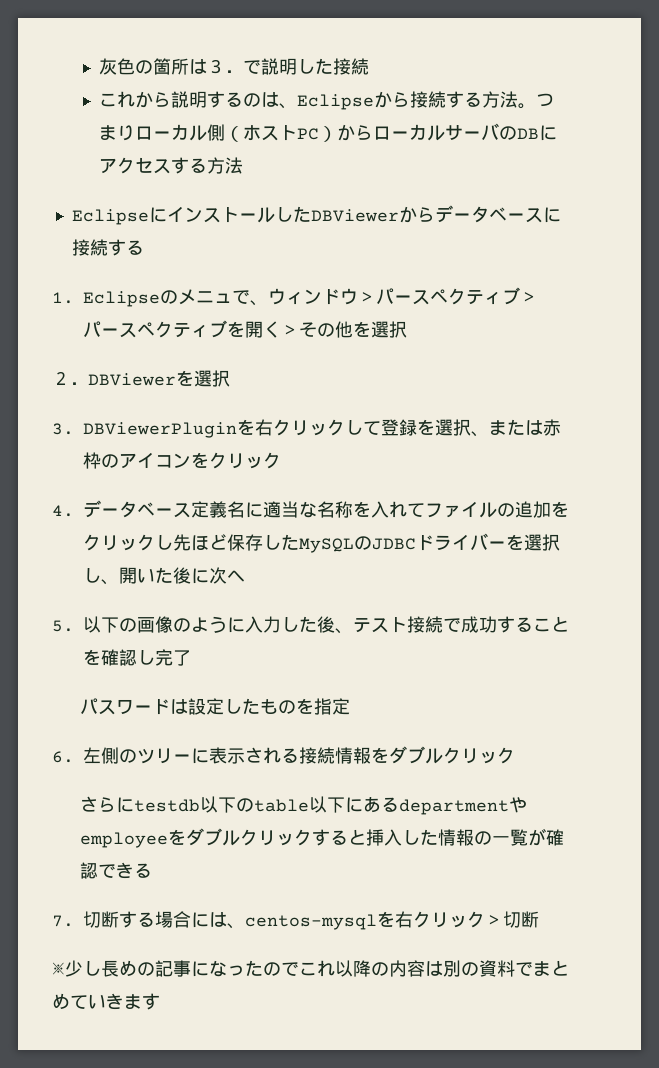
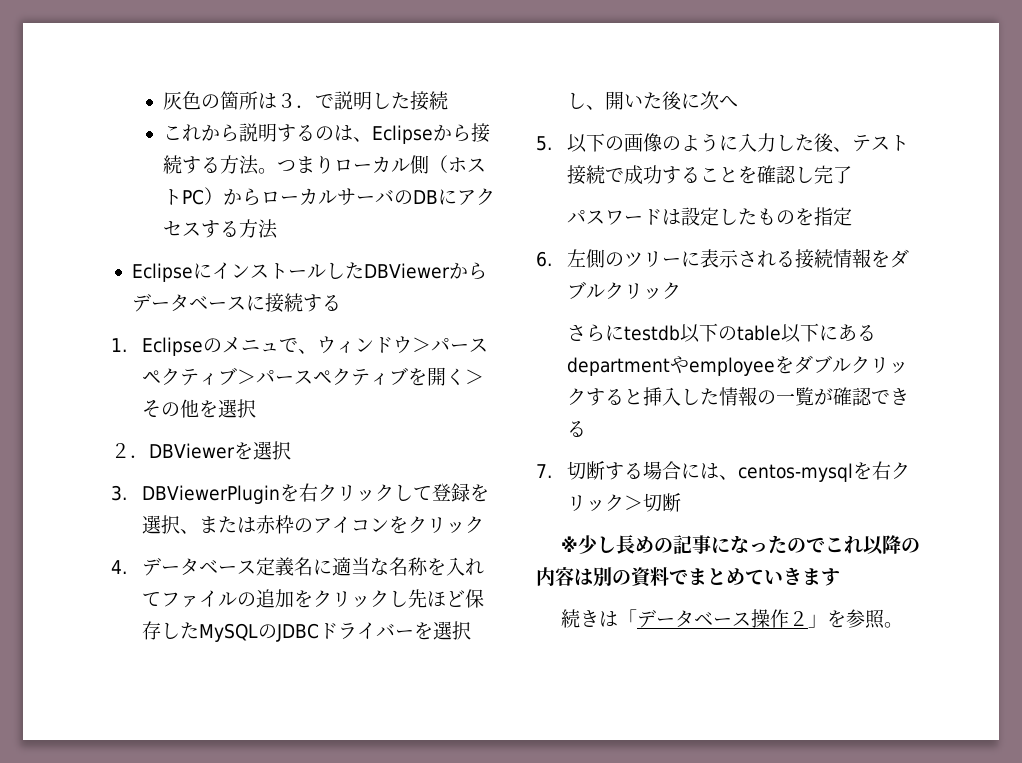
+ 続きは「データベース操作２」を参照。

